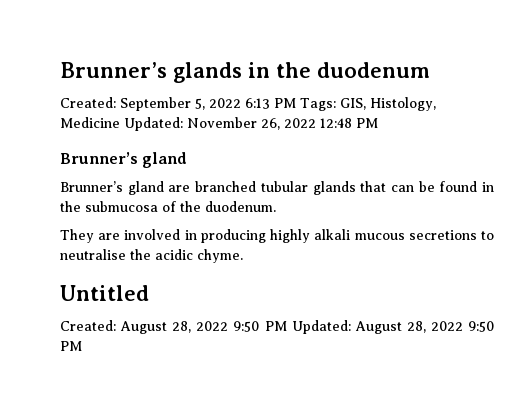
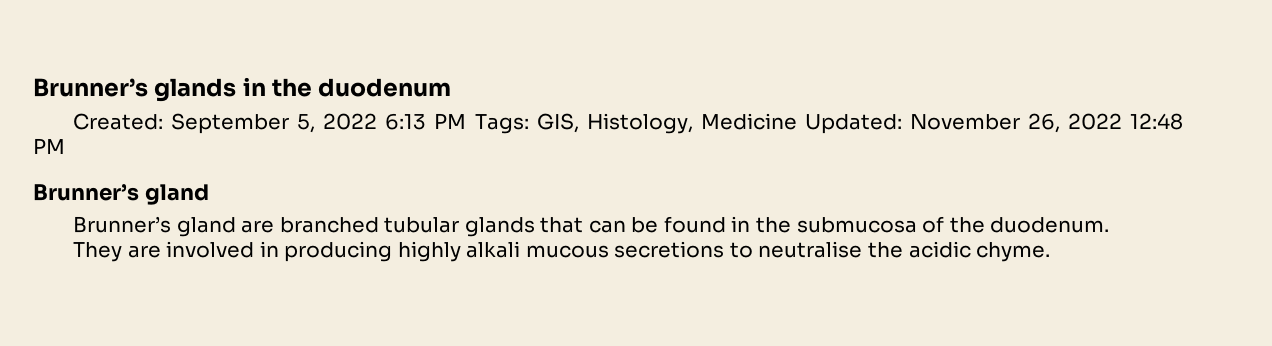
- Untitled
- Created: August 28, 2022 9:50 PM Updated: August 28, 2022 9:50 PM

